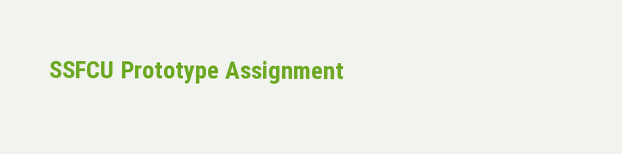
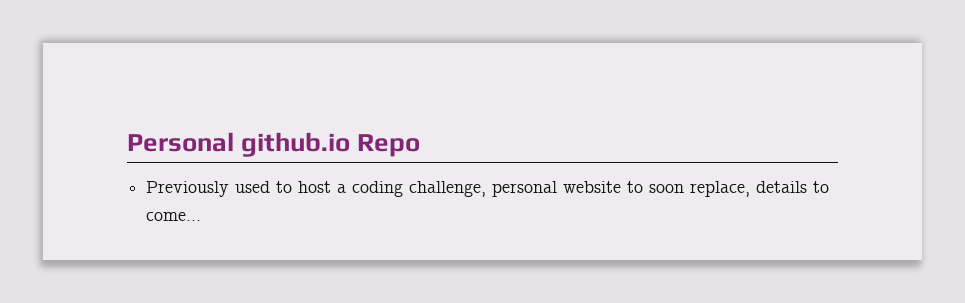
- SSFCU Prototype Assignment
+ Personal github.io Repo
+ Previously used to host a coding challenge, personal website to soon replace, details to come...

